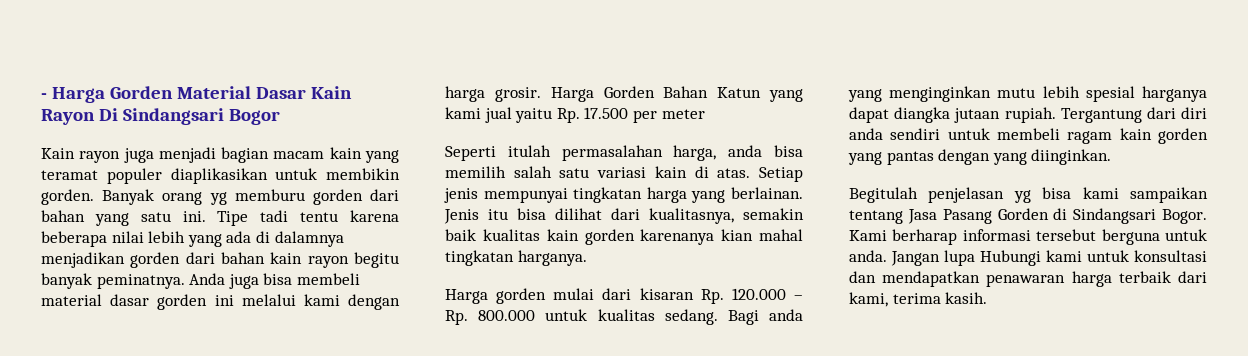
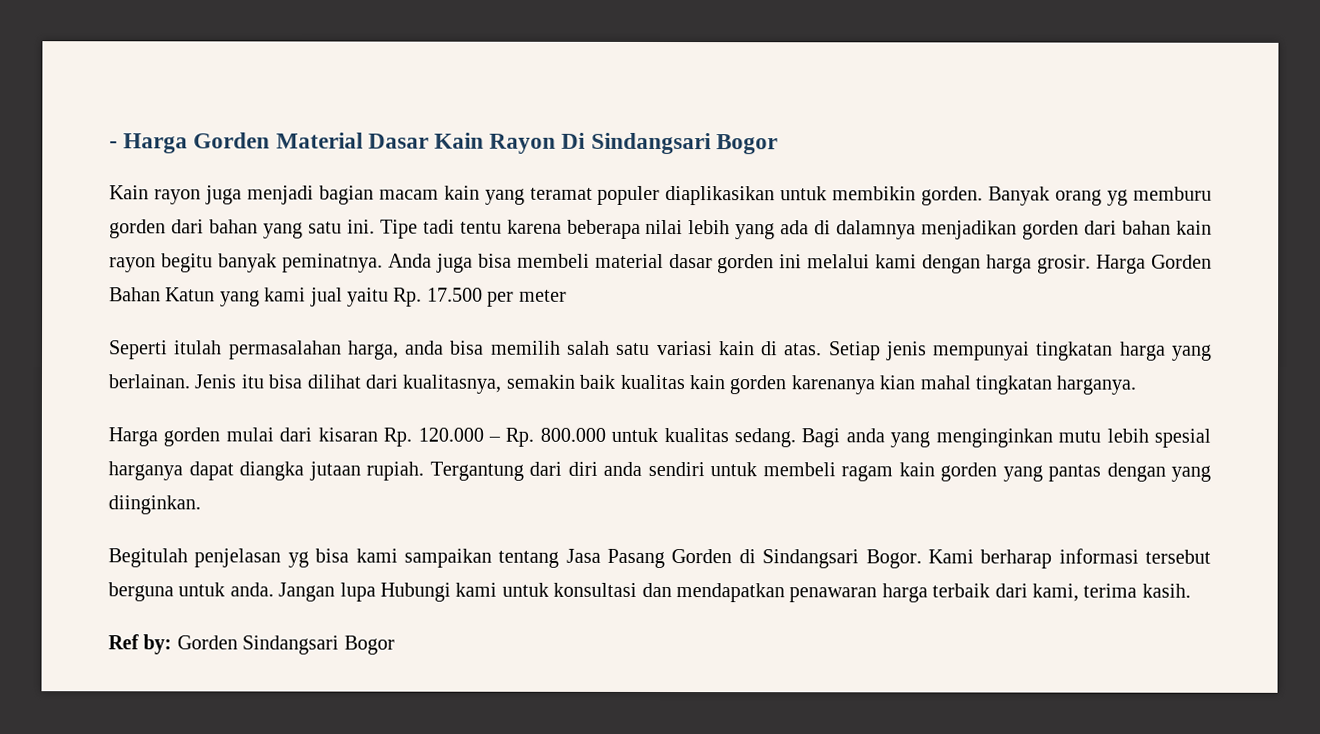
+ Ref by: Gorden Sindangsari Bogor

